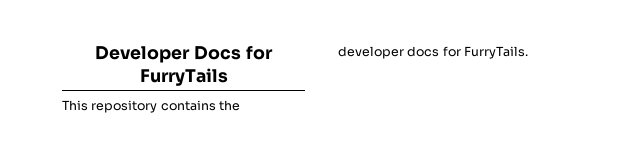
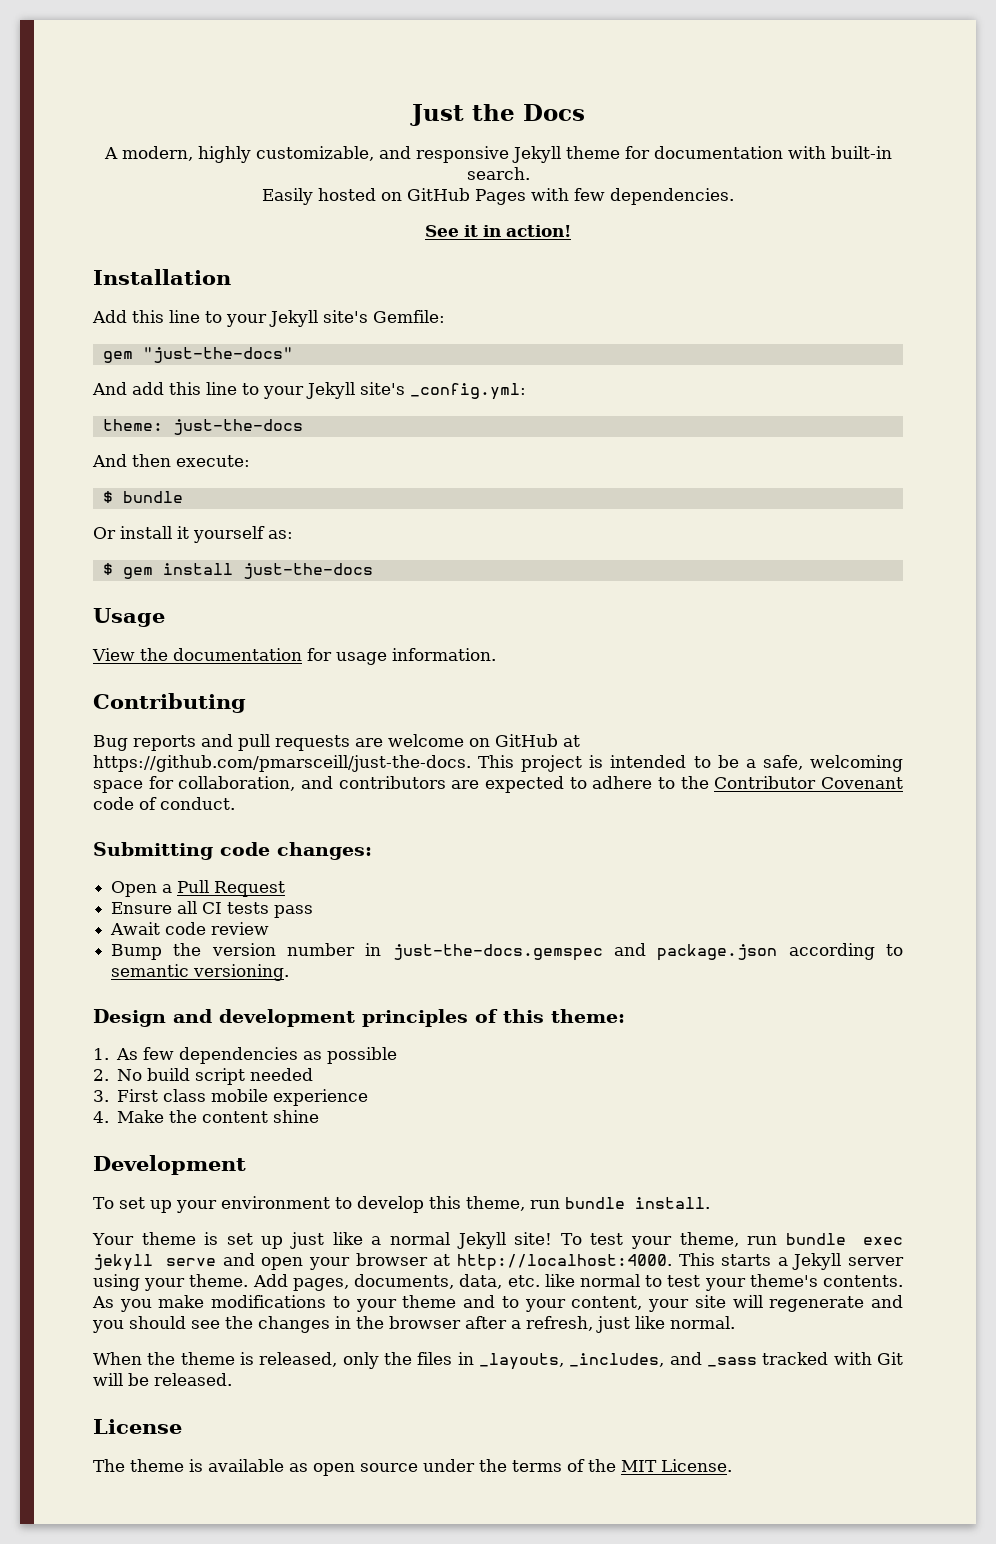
- Developer Docs for FurryTails
- This repository contains the developer docs for FurryTails.
+ Just the Docs
+ A modern, highly customizable, and responsive Jekyll theme for documentation with built-in search.
+ Easily hosted on GitHub Pages with few dependencies.
+ See it in action!
+ Installation
+ Add this line to your Jekyll site's Gemfile:
+ gem "just-the-docs"
+ And add this line to your Jekyll site's _config.yml:
+ theme: just-the-docs
+ And then execute:
+ $ bundle
+ Or install it yourself as:
+ $ gem install just-the-docs
+ Usage
+ View the documentation for usage information.
+ Contributing
+ Bug reports and pull requests are welcome on GitHub at https://github.com/pmarsceill/just-the-docs. This project is intended to be a safe, welcoming space for collaboration, and contributors are expected to adhere to the Contributor Covenant code of conduct.
+ Submitting code changes:
+ Open a Pull Request
+ Ensure all CI tests pass
+ Await code review
+ Bump the version number in just-the-docs.gemspec and package.json according to semantic versioning.
+ Design and development principles of this theme:
+ 1. As few dependencies as possible
+ 2. No build script needed
+ 3. First class mobile experience
+ 4. Make the content shine
+ Development
+ To set up your environment to develop this theme, run bundle install.
+ Your theme is set up just like a normal Jekyll site! To test your theme, run bundle exec jekyll serve and open your browser at http://localhost:4000. This starts a Jekyll server using your theme. Add pages, documents, data, etc. like normal to test your theme's contents. As you make modifications to your theme and to your content, your site will regenerate and you should see the changes in the browser after a refresh, just like normal.
+ When the theme is released, only the files in _layouts, _includes, and _sass tracked with Git will be released.
+ License
+ The theme is available as open source under the terms of the MIT License.

